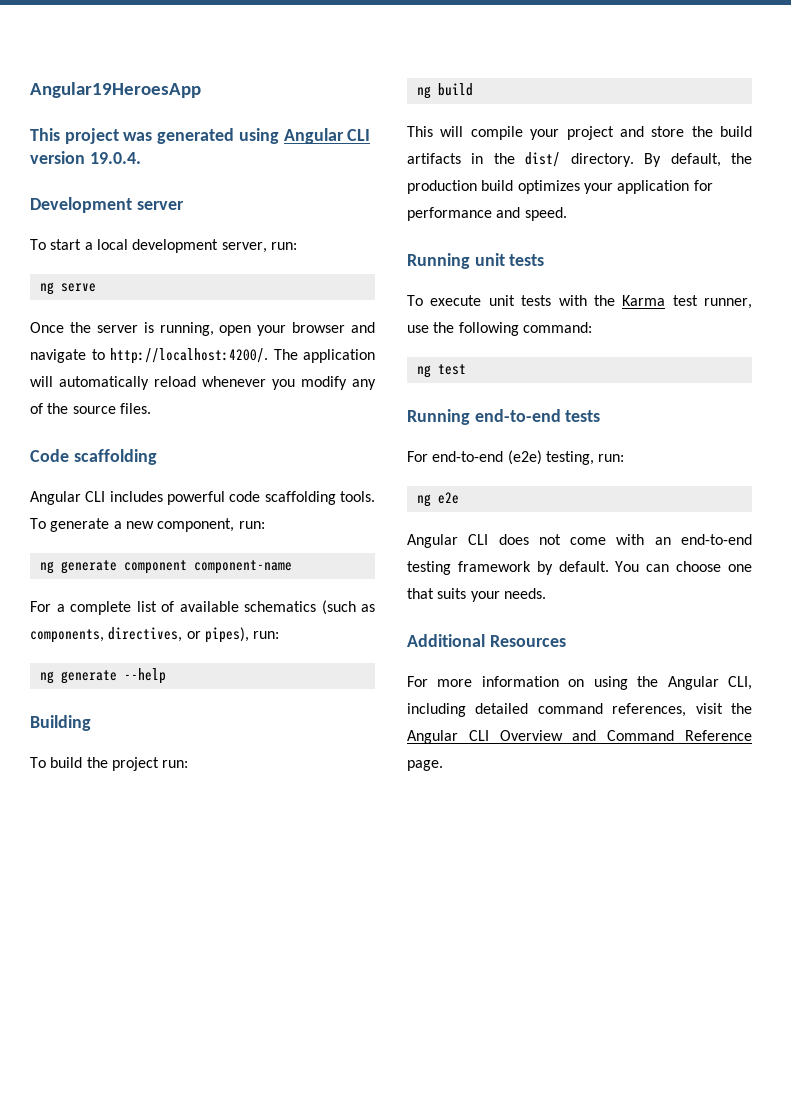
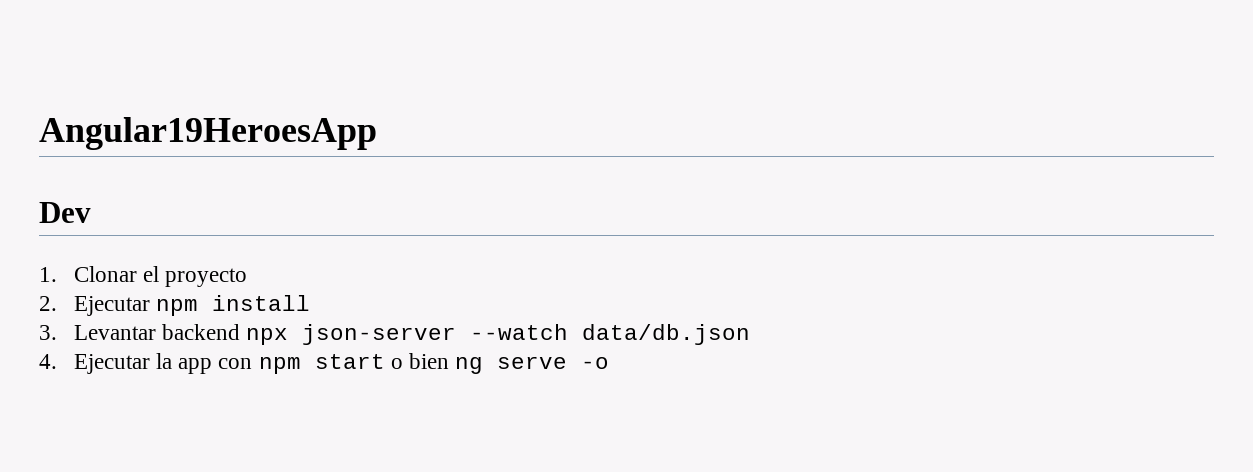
- This project was generated using Angular CLI version 19.0.4.
- Development server
- To start a local development server, run:
- ng serve
- Once the server is running, open your browser and navigate to http://localhost:4200/. The application will automatically reload whenever you modify any of the source files.
- Code scaffolding
- Angular CLI includes powerful code scaffolding tools. To generate a new component, run:
- ng generate component component-name
- For a complete list of available schematics (such as components, directives, or pipes), run:
- ng generate --help
- Building
- To build the project run:
- ng build
- This will compile your project and store the build artifacts in the dist/ directory. By default, the production build optimizes your application for performance and speed.
- Running unit tests
- To execute unit tests with the Karma test runner, use the following command:
- ng test
- Running end-to-end tests
- For end-to-end (e2e) testing, run:
- ng e2e
- Angular CLI does not come with an end-to-end testing framework by default. You can choose one that suits your needs.
- Additional Resources
- For more information on using the Angular CLI, including detailed command references, visit the Angular CLI Overview and Command Reference page.
+ Dev
+ 1. Clonar el proyecto
+ 2. Ejecutar npm install
+ 3. Levantar backend npx json-server --watch data/db.json
+ 4. Ejecutar la app con npm start o bien ng serve -o

